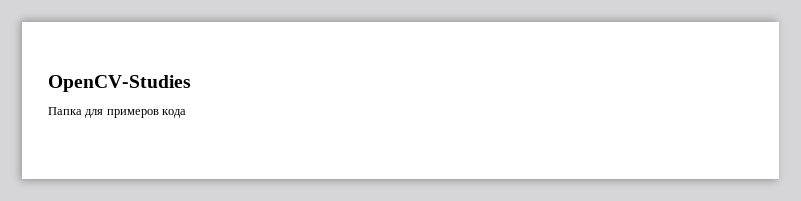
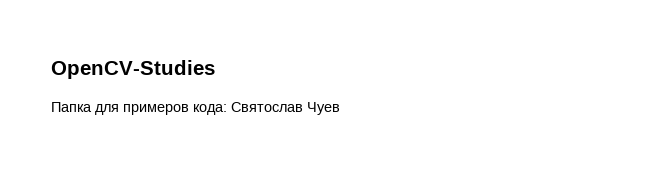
- Папка для примеров кода
+ Папка для примеров кода: Святослав Чуев

